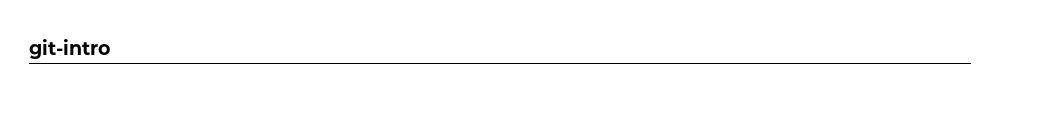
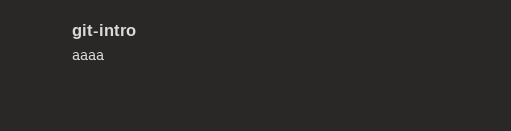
+ aaaa

